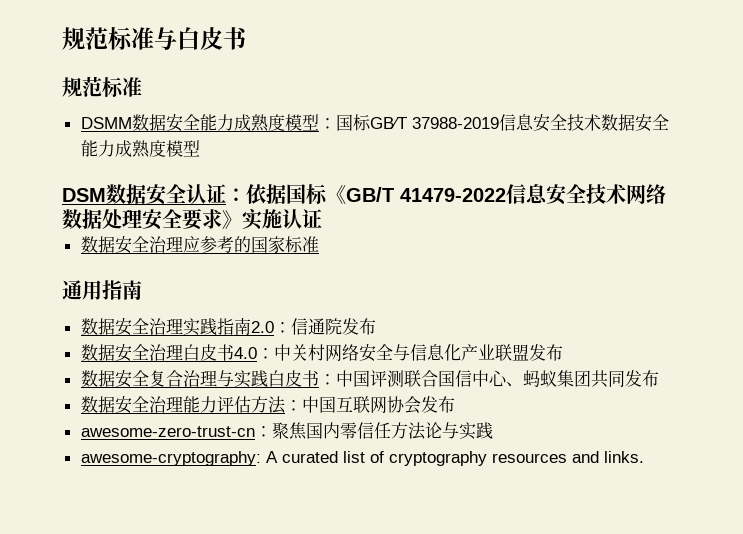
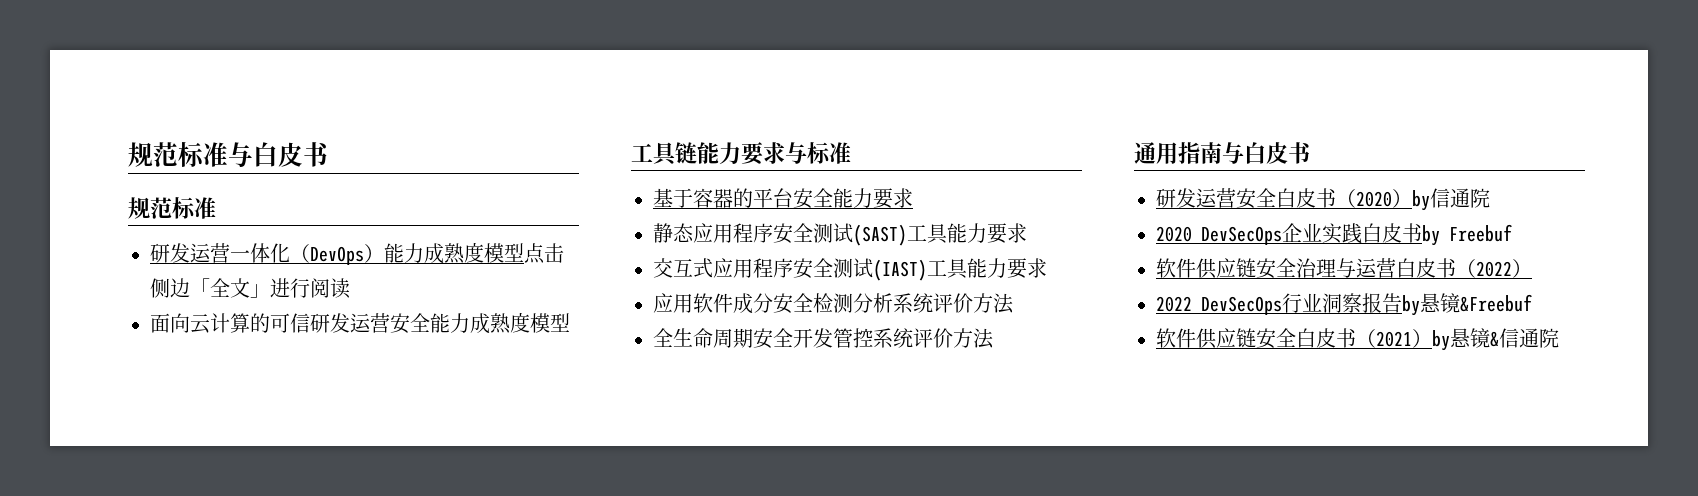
- DSMM数据安全能力成熟度模型：国标GB∕T 37988-2019信息安全技术数据安全能力成熟度模型
+ 研发运营一体化（DevOps）能力成熟度模型点击侧边「全文」进行阅读
+ 面向云计算的可信研发运营安全能力成熟度模型
- DSM数据安全认证：依据国标《GB/T 41479-2022信息安全技术网络数据处理安全要求》实施认证
- 数据安全治理应参考的国家标准
- 通用指南
- 数据安全治理实践指南2.0：信通院发布
- 数据安全治理白皮书4.0：中关村网络安全与信息化产业联盟发布
- 数据安全复合治理与实践白皮书：中国评测联合国信中心、蚂蚁集团共同发布
- 数据安全治理能力评估方法：中国互联网协会发布
- awesome-zero-trust-cn：聚焦国内零信任方法论与实践
- awesome-cryptography: A curated list of cryptography resources and links.
+ 工具链能力要求与标准
+ 基于容器的平台安全能力要求
+ 静态应用程序安全测试(SAST)工具能力要求
+ 交互式应用程序安全测试(IAST)工具能力要求
+ 应用软件成分安全检测分析系统评价方法
+ 全生命周期安全开发管控系统评价方法
+ 通用指南与白皮书
+ 研发运营安全白皮书（2020）by信通院
+ 2020 DevSecOps企业实践白皮书by Freebuf
+ 软件供应链安全治理与运营白皮书（2022）
+ 2022 DevSecOps行业洞察报告by悬镜&Freebuf
+ 软件供应链安全白皮书（2021）by悬镜&信通院

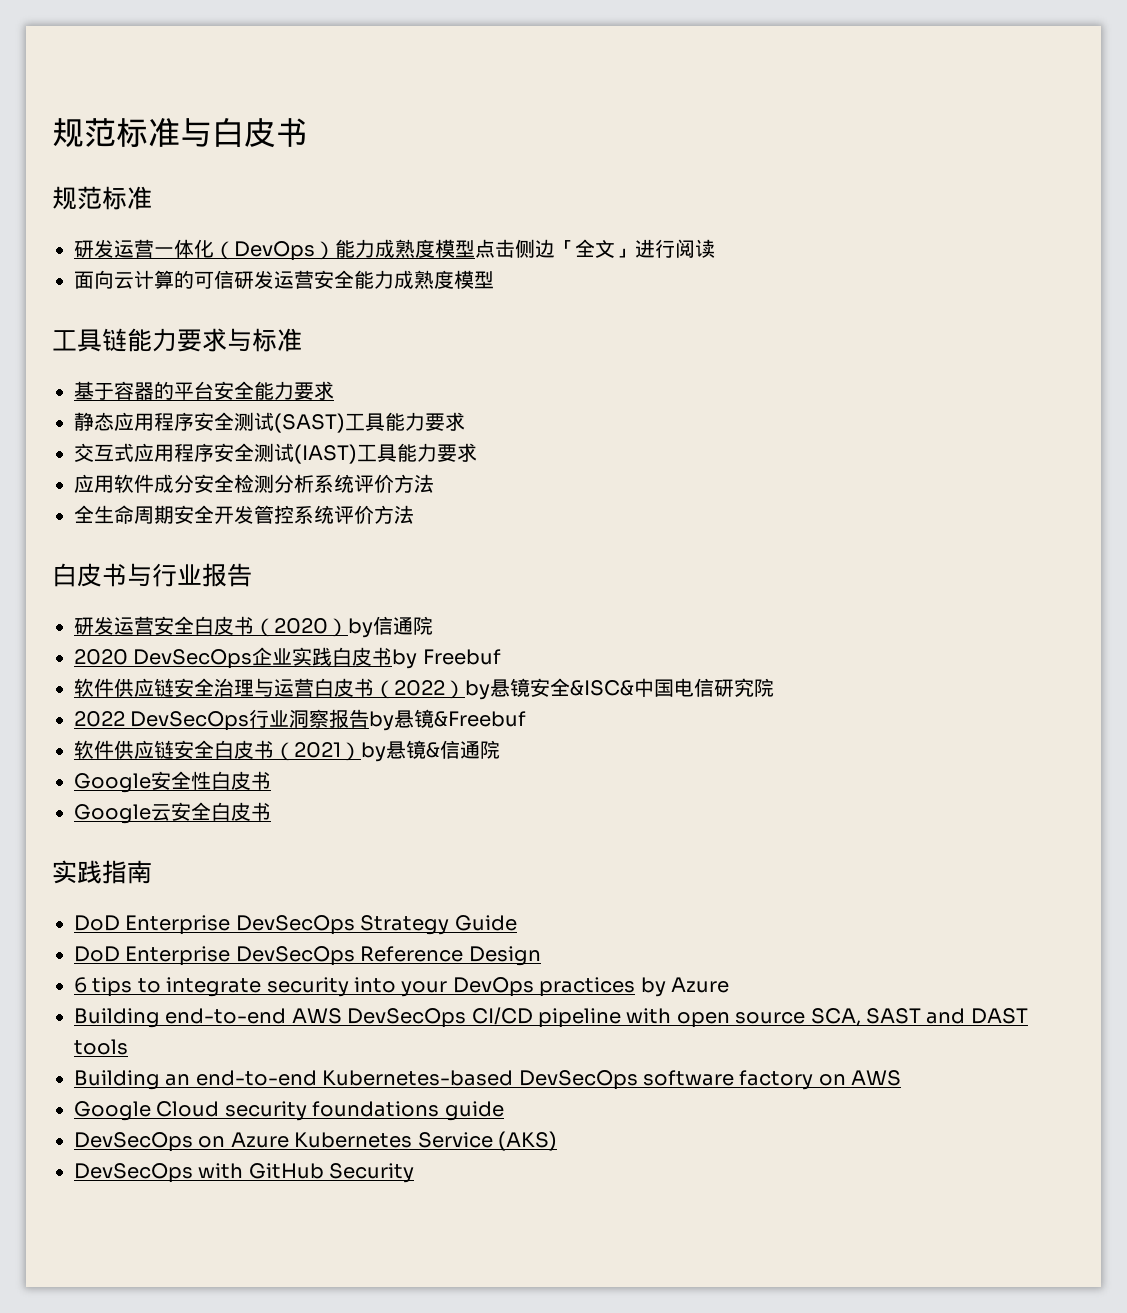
- 通用指南与白皮书
+ 白皮书与行业报告
- 软件供应链安全治理与运营白皮书（2022）
+ 软件供应链安全治理与运营白皮书（2022）by悬镜安全&ISC&中国电信研究院
+ Google安全性白皮书
+ Google云安全白皮书
+ 实践指南
+ DoD Enterprise DevSecOps Strategy Guide
+ DoD Enterprise DevSecOps Reference Design
+ 6 tips to integrate security into your DevOps practices by Azure
+ Building end-to-end AWS DevSecOps CI/CD pipeline with open source SCA, SAST and DAST tools
+ Building an end-to-end Kubernetes-based DevSecOps software factory on AWS
+ Google Cloud security foundations guide
+ DevSecOps on Azure Kubernetes Service (AKS)
+ DevSecOps with GitHub Security

